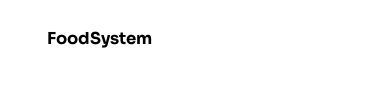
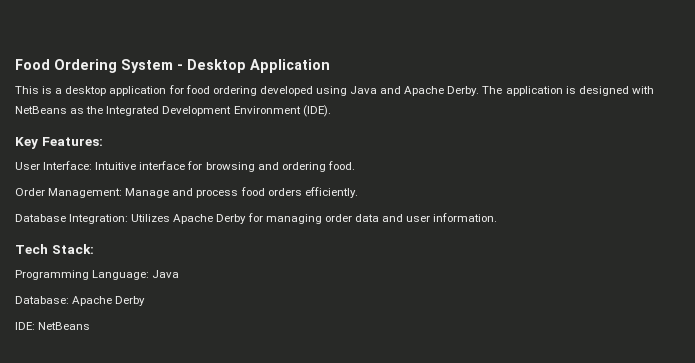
- FoodSystem
+ Food Ordering System - Desktop Application
+ This is a desktop application for food ordering developed using Java and Apache Derby. The application is designed with NetBeans as the Integrated Development Environment (IDE).
+ Key Features:
+ User Interface: Intuitive interface for browsing and ordering food.
+ Order Management: Manage and process food orders efficiently.
+ Database Integration: Utilizes Apache Derby for managing order data and user information.
+ Tech Stack:
+ Programming Language: Java
+ Database: Apache Derby
+ IDE: NetBeans

